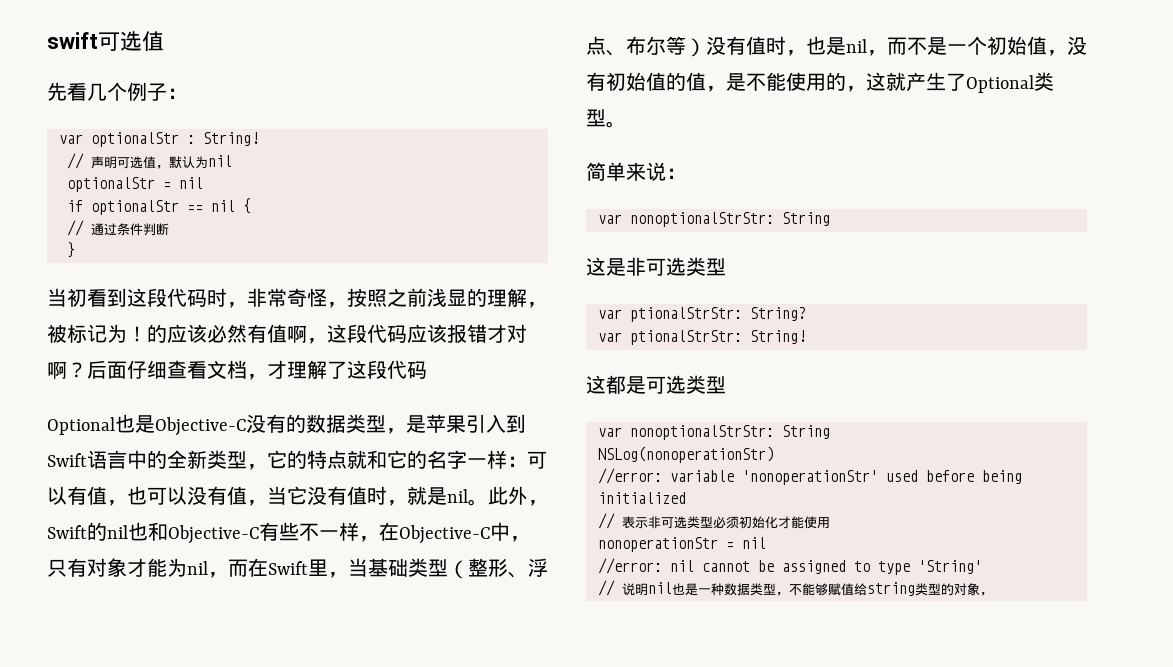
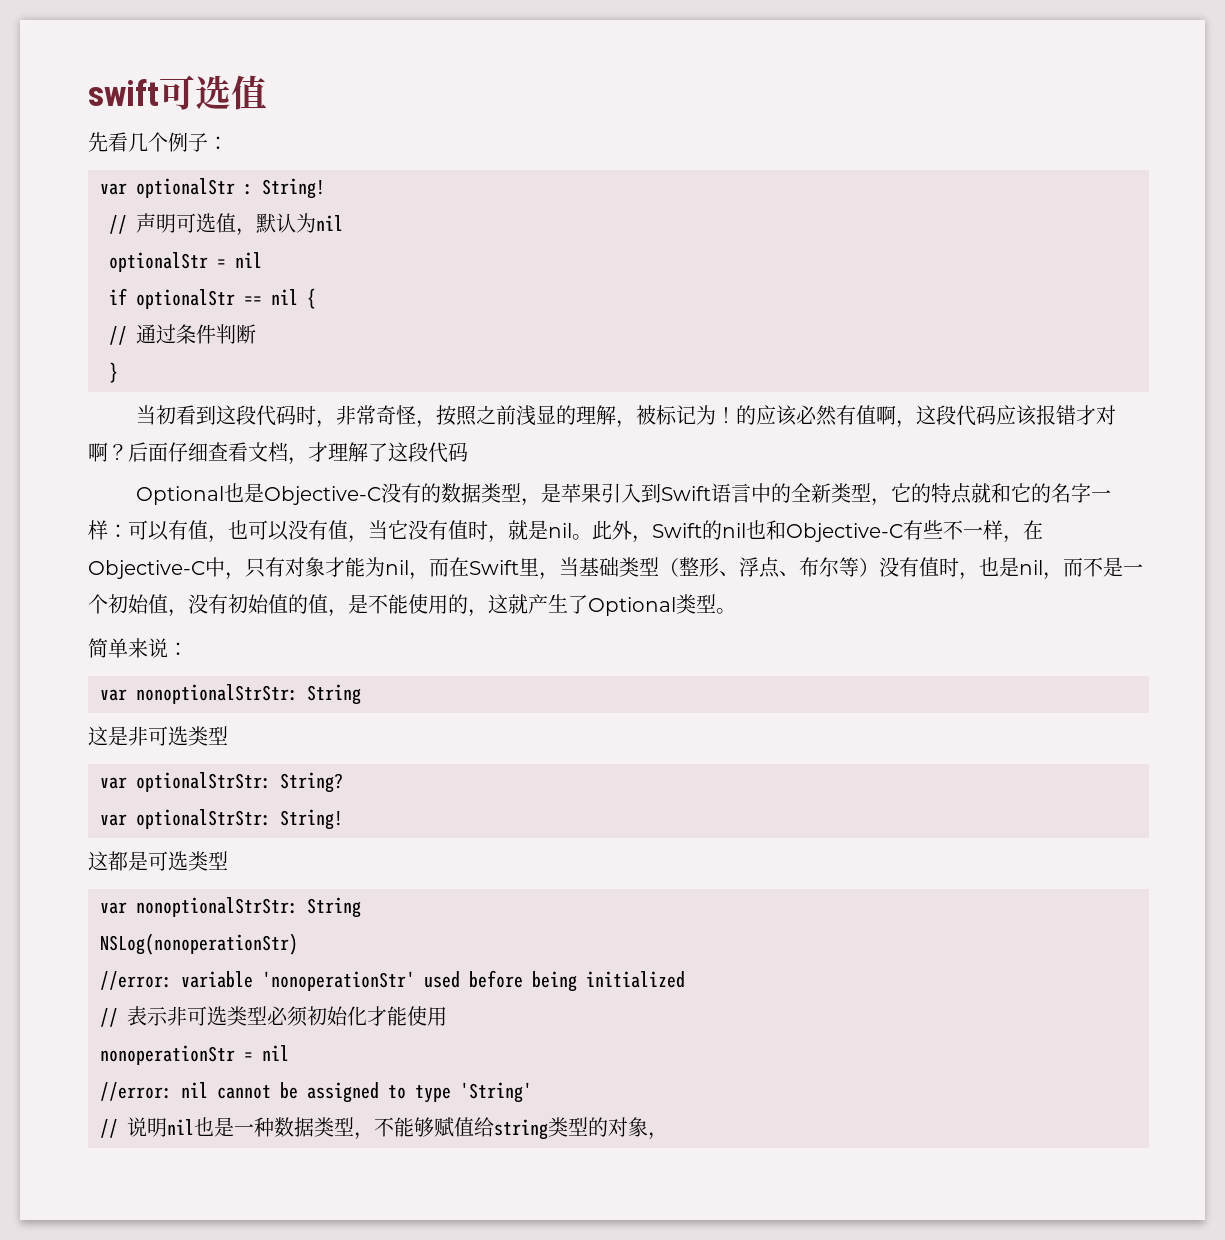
- var ptionalStrStr: String?
+ var optionalStrStr: String?
- var ptionalStrStr: String!
+ var optionalStrStr: String!

